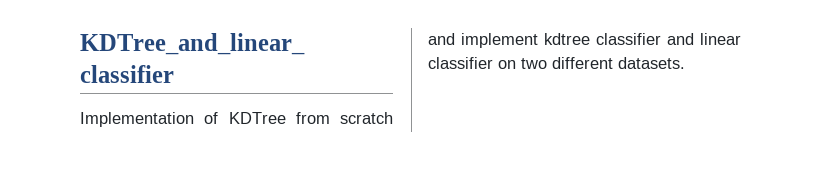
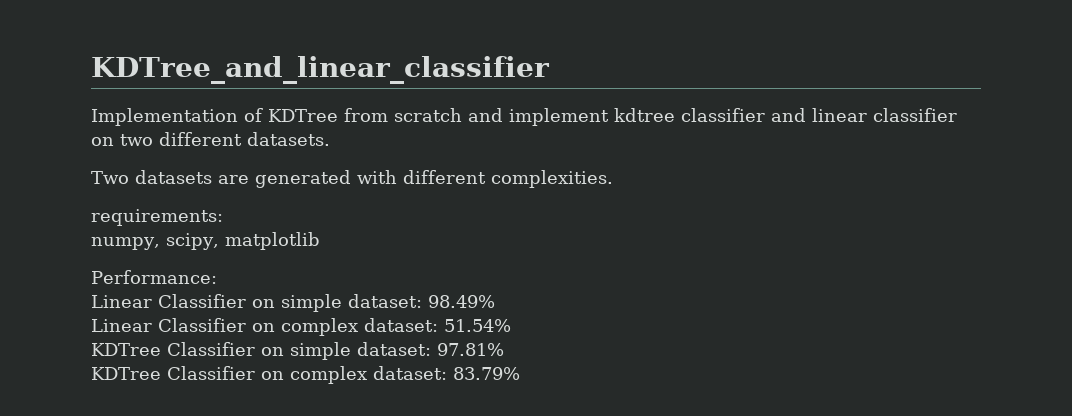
+ Two datasets are generated with different complexities.
+ requirements:
+ numpy, scipy, matplotlib
+ Performance:
+ Linear Classifier on simple dataset: 98.49%
+ Linear Classifier on complex dataset: 51.54%
+ KDTree Classifier on simple dataset: 97.81%
+ KDTree Classifier on complex dataset: 83.79%

